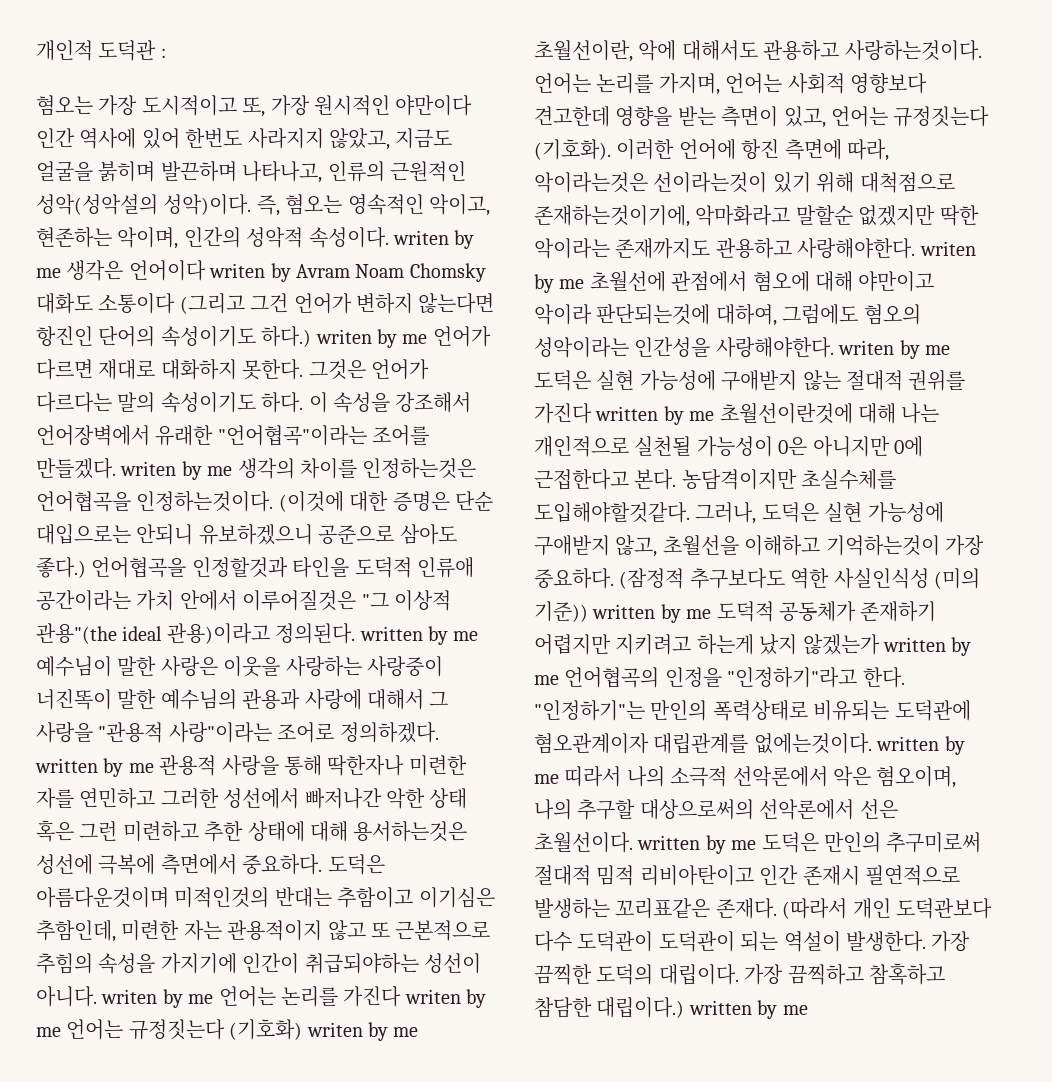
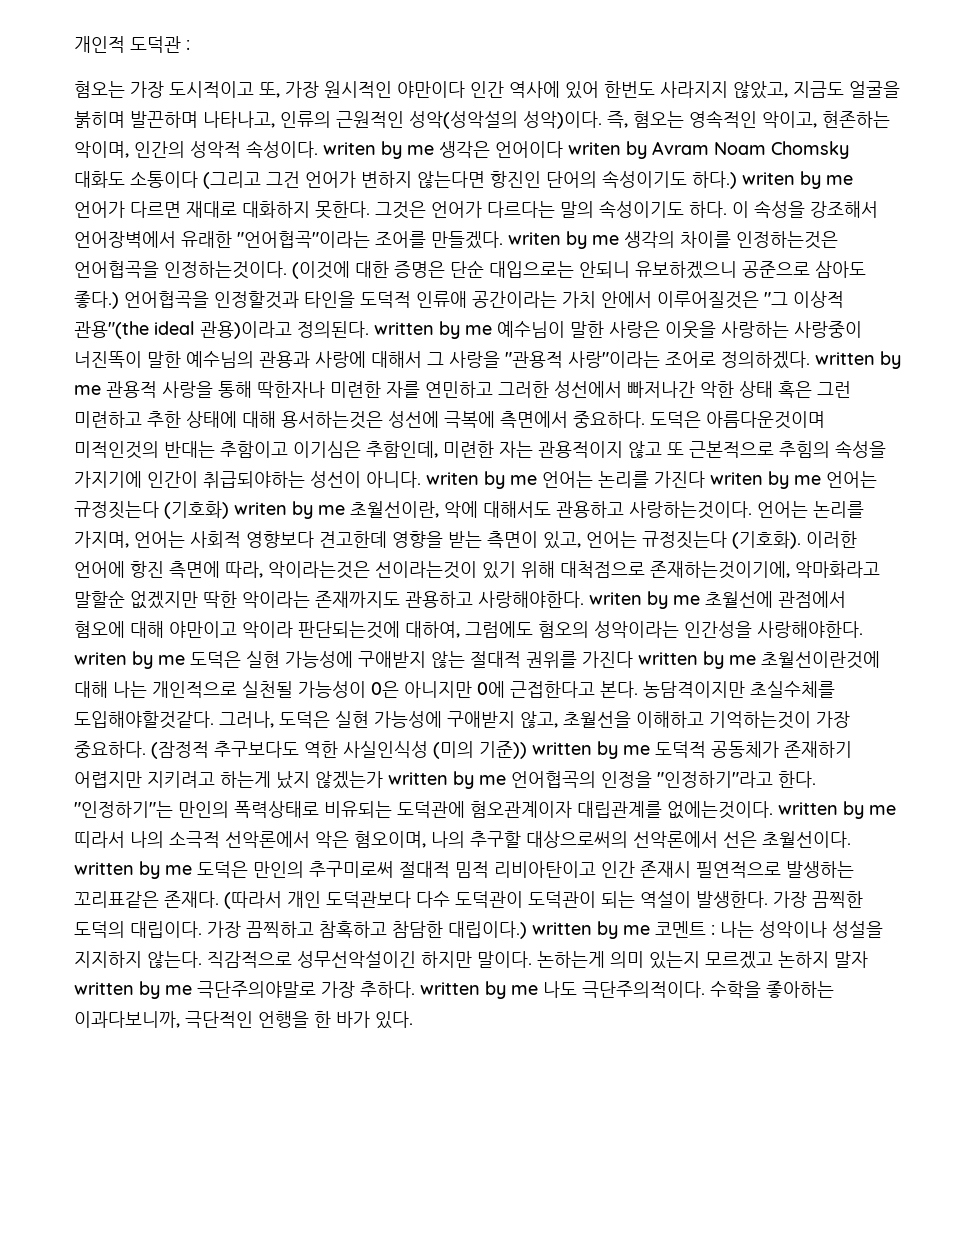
- 가장 끔찍하고 참혹하고 참담한 대립이다.) written by me
+ 가장 끔찍하고 참혹하고 참담한 대립이다.) written by me 코멘트 : 나는 성악이나 성설을 지지하지 않는다. 직감적으로 성무선악설이긴 하지만 말이다. 논하는게 의미 있는지 모르겠고 논하지 말자 written by me 극단주의야말로 가장 추하다. written by me 나도 극단주의적이다. 수학을 좋아하는 이과다보니까, 극단적인 언행을 한 바가 있다.

